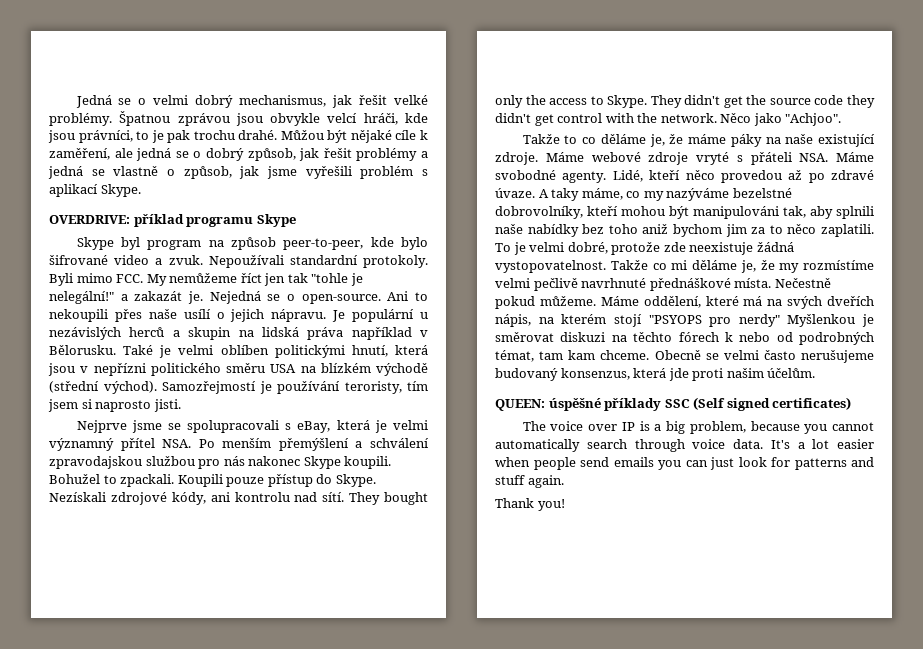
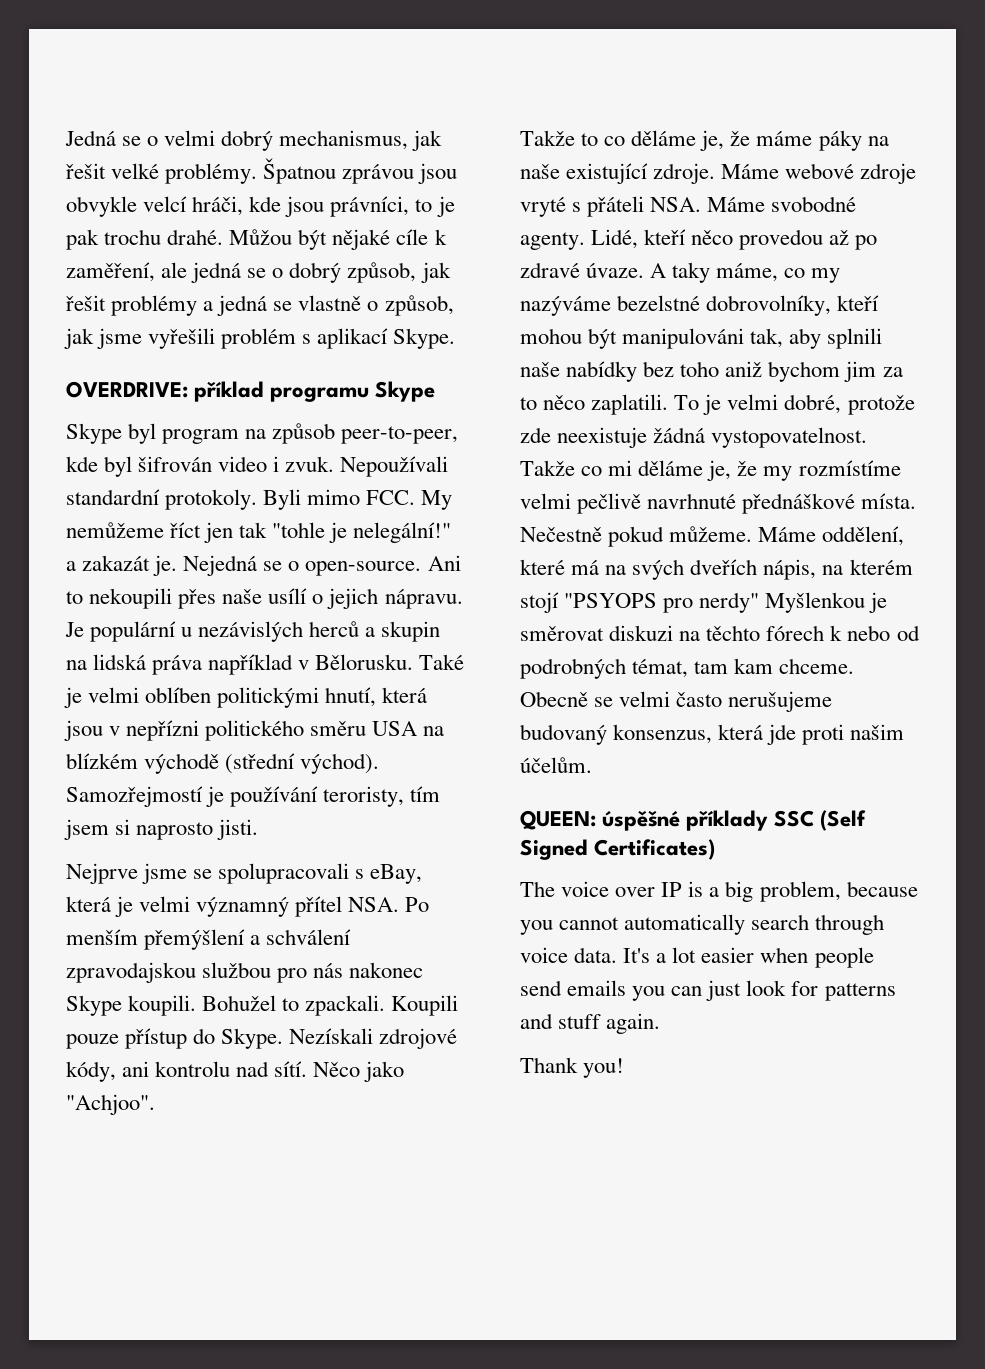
- Skype byl program na způsob peer-to-peer, kde bylo šifrované video a zvuk.
+ Skype byl program na způsob peer-to-peer, kde byl šifrován video i zvuk.
- They bought only the access to Skype. They didn't get the source code they didn't get control with the network.
- QUEEN: úspěšné příklady SSC (Self signed certificates)
+ QUEEN: úspěšné příklady SSC (Self Signed Certificates)

